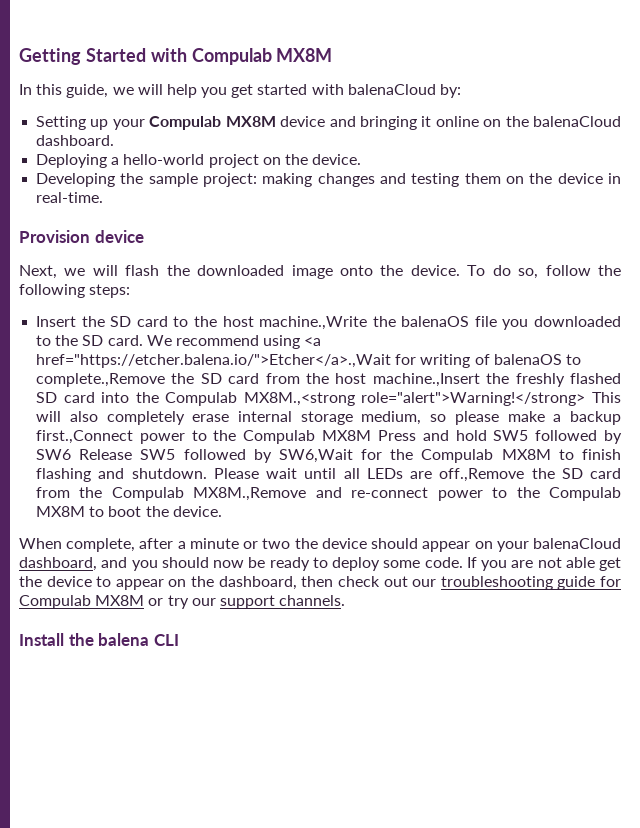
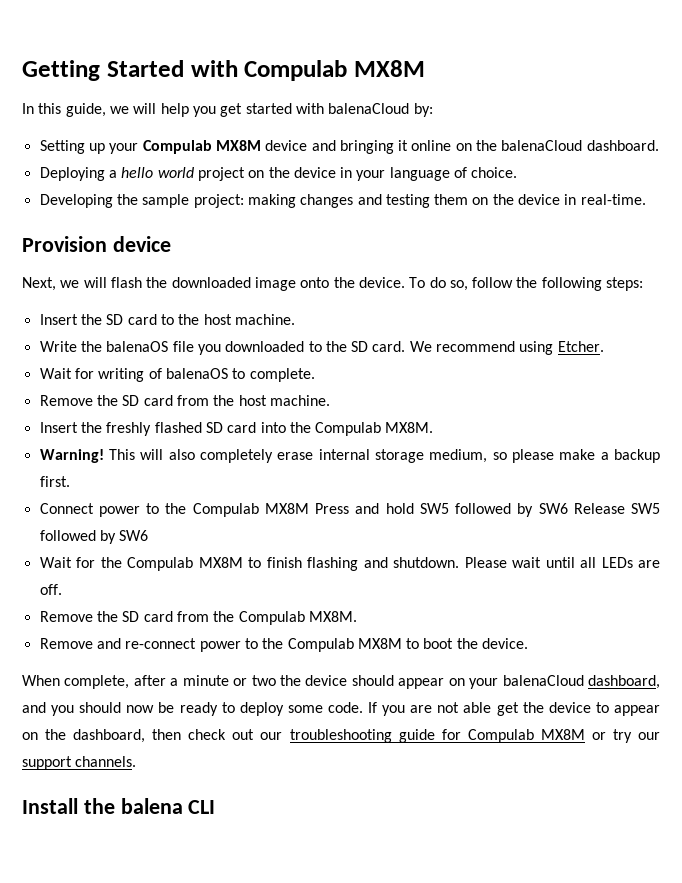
- Deploying a hello-world project on the device.
+ Deploying a hello world project on the device in your language of choice.
- Insert the SD card to the host machine.,Write the balenaOS file you downloaded to the SD card.
+ Insert the SD card to the host machine.
+ Write the balenaOS file you downloaded to the SD card.
- We recommend using <a href="https://etcher.balena.io/">Etcher</a>.,Wait for writing of balenaOS to complete.,Remove the SD card from the host machine.,Insert the freshly flashed SD card into the Compulab MX8M.,<strong role="alert">Warning!</strong> This will also completely erase internal storage medium, so please make a backup first.,Connect power to the Compulab MX8M Press and hold SW5 followed by SW6 Release SW5 followed by SW6,Wait for the Compulab MX8M to finish flashing and shutdown.
+ We recommend using Etcher.
+ Wait for writing of balenaOS to complete.
+ Remove the SD card from the host machine.
+ Insert the freshly flashed SD card into the Compulab MX8M.
+ Warning! This will also completely erase internal storage medium, so please make a backup first.
+ Connect power to the Compulab MX8M Press and hold SW5 followed by SW6 Release SW5 followed by SW6
+ Wait for the Compulab MX8M to finish flashing and shutdown.
- Please wait until all LEDs are off.,Remove the SD card from the Compulab MX8M.,Remove and re-connect power to the Compulab MX8M to boot the device.
+ Please wait until all LEDs are off.
+ Remove the SD card from the Compulab MX8M.
+ Remove and re-connect power to the Compulab MX8M to boot the device.

